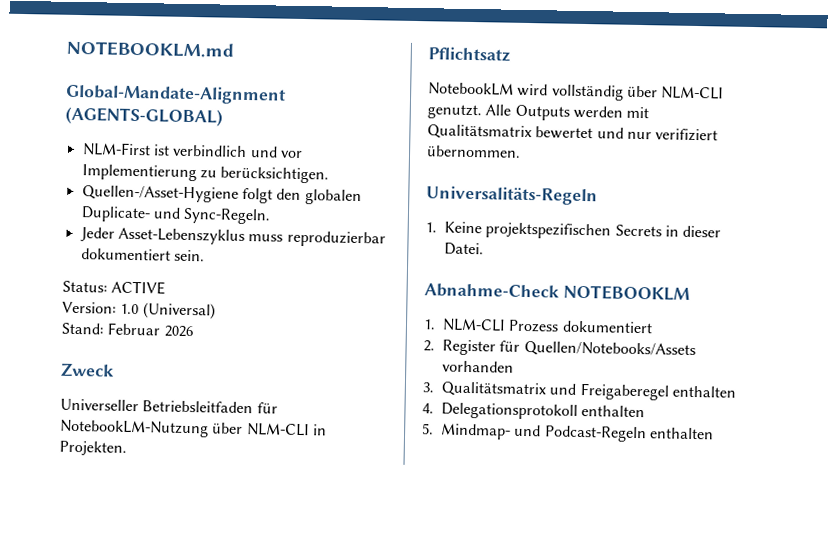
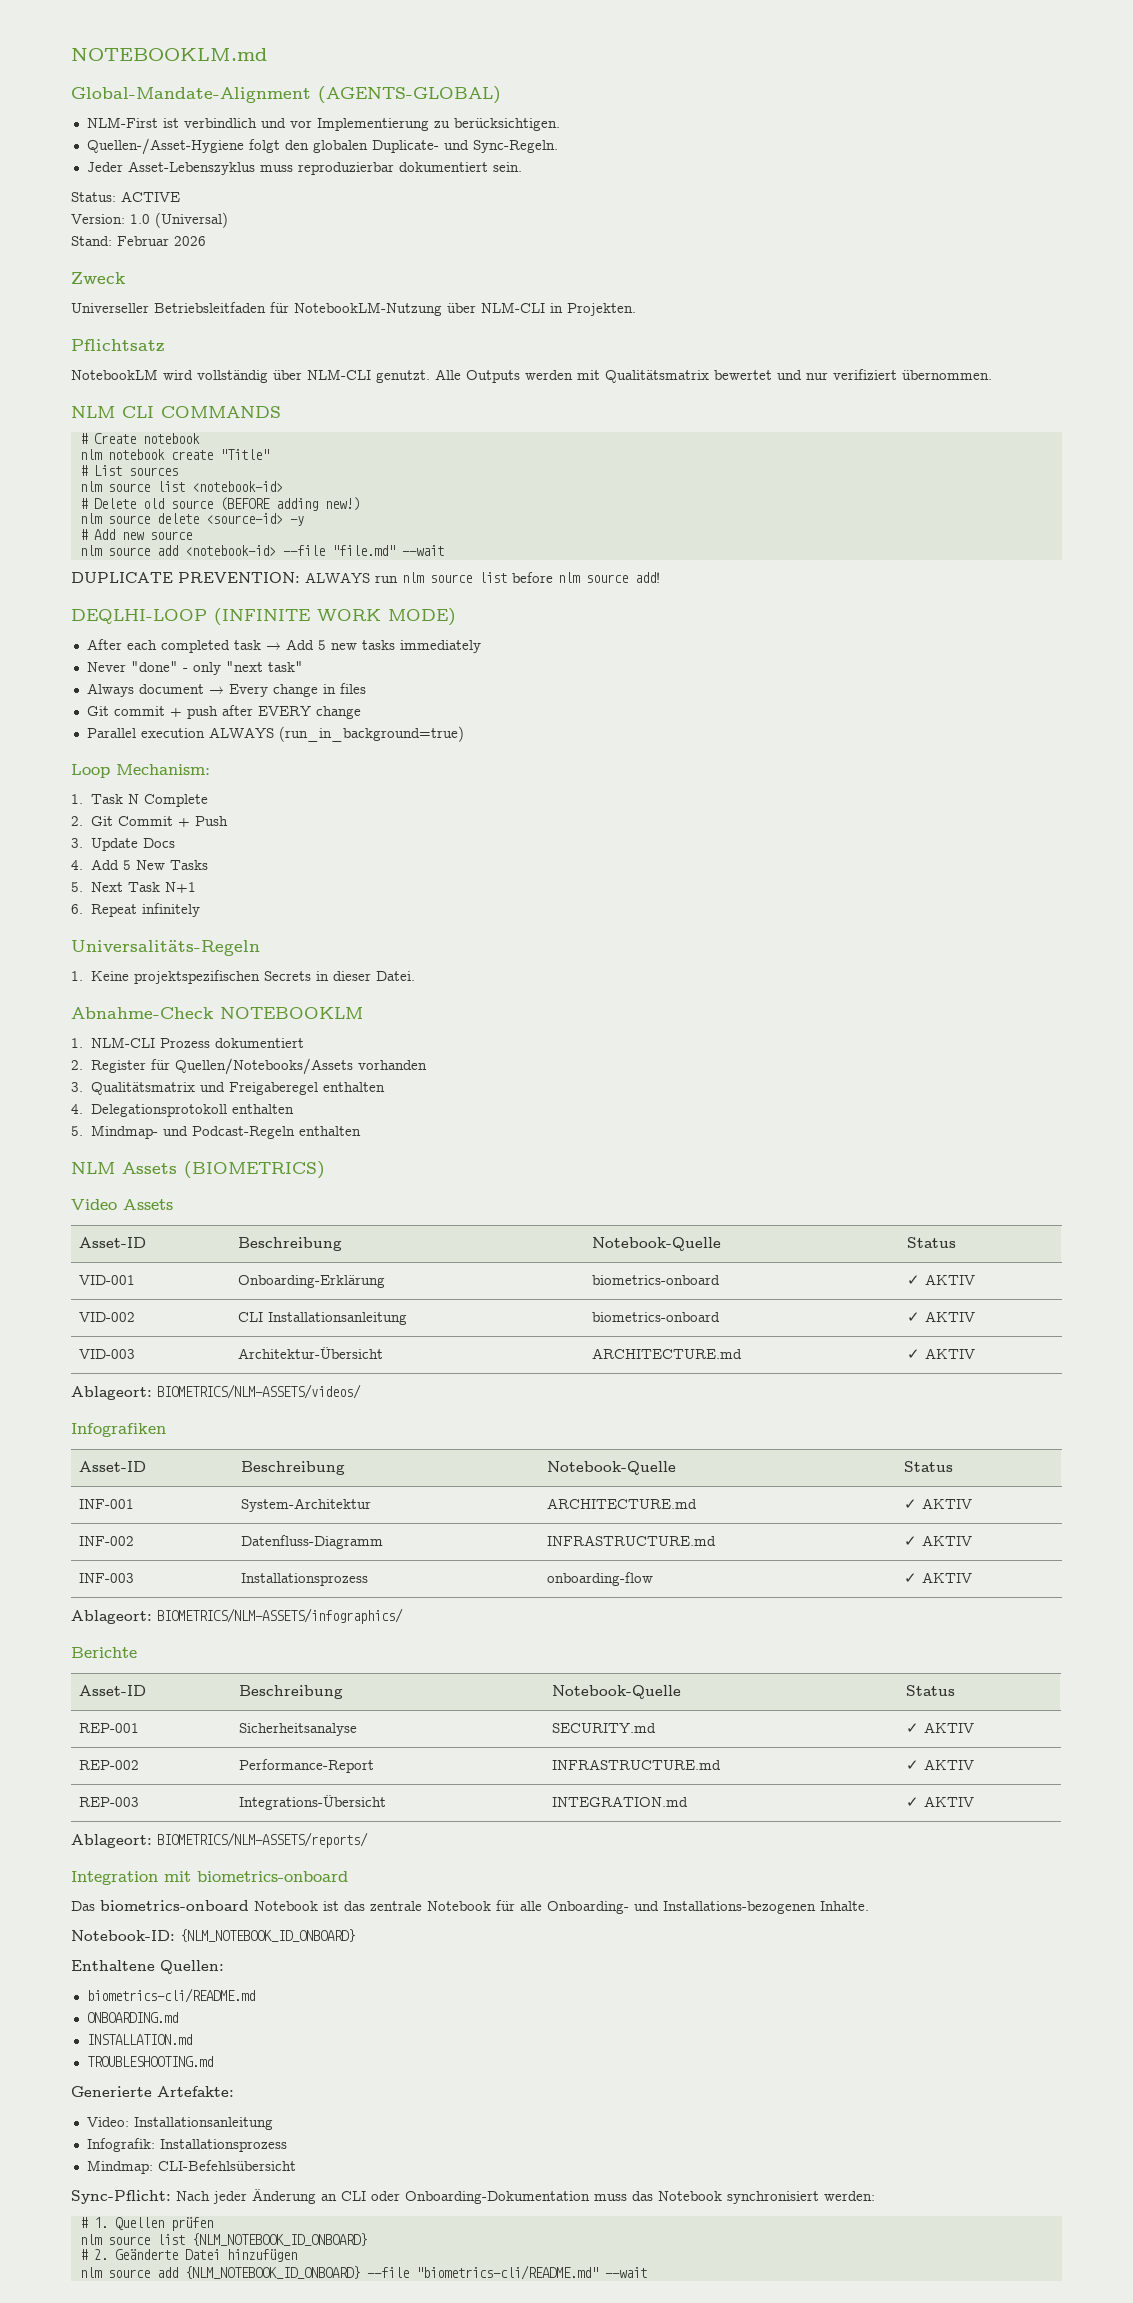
+ NLM CLI COMMANDS
+ # Create notebook
+ nlm notebook create "Title"
+ # List sources
+ nlm source list <notebook-id>
+ # Delete old source (BEFORE adding new!)
+ nlm source delete <source-id> -y
+ # Add new source
+ nlm source add <notebook-id> --file "file.md" --wait
+ DUPLICATE PREVENTION: ALWAYS run nlm source list before nlm source add!
+ DEQLHI-LOOP (INFINITE WORK MODE)
+ After each completed task → Add 5 new tasks immediately
+ Never "done" - only "next task"
+ Always document → Every change in files
+ Git commit + push after EVERY change
+ Parallel execution ALWAYS (run_in_background=true)
+ Loop Mechanism:
+ 1. Task N Complete
+ 2. Git Commit + Push
+ 3. Update Docs
+ 4. Add 5 New Tasks
+ 5. Next Task N+1
+ 6. Repeat infinitely
+ NLM Assets (BIOMETRICS)
+ Video Assets
+ Asset-ID | Beschreibung | Notebook-Quelle | Status
+ VID-001 | Onboarding-Erklärung | biometrics-onboard | ✓ AKTIV
+ VID-002 | CLI Installationsanleitung | biometrics-onboard | ✓ AKTIV
+ VID-003 | Architektur-Übersicht | ARCHITECTURE.md | ✓ AKTIV
+ Ablageort: BIOMETRICS/NLM-ASSETS/videos/
+ Infografiken
+ Asset-ID | Beschreibung | Notebook-Quelle | Status
+ INF-001 | System-Architektur | ARCHITECTURE.md | ✓ AKTIV
+ INF-002 | Datenfluss-Diagramm | INFRASTRUCTURE.md | ✓ AKTIV
+ INF-003 | Installationsprozess | onboarding-flow | ✓ AKTIV
+ Ablageort: BIOMETRICS/NLM-ASSETS/infographics/
+ Berichte
+ Asset-ID | Beschreibung | Notebook-Quelle | Status
+ REP-001 | Sicherheitsanalyse | SECURITY.md | ✓ AKTIV
+ REP-002 | Performance-Report | INFRASTRUCTURE.md | ✓ AKTIV
+ REP-003 | Integrations-Übersicht | INTEGRATION.md | ✓ AKTIV
+ Ablageort: BIOMETRICS/NLM-ASSETS/reports/
+ Integration mit biometrics-onboard
+ Das biometrics-onboard Notebook ist das zentrale Notebook für alle Onboarding- und Installations-bezogenen Inhalte.
+ Notebook-ID: {NLM_NOTEBOOK_ID_ONBOARD}
+ Enthaltene Quellen:
+ biometrics-cli/README.md
+ ONBOARDING.md
+ INSTALLATION.md
+ TROUBLESHOOTING.md
+ Generierte Artefakte:
+ Video: Installationsanleitung
+ Infografik: Installationsprozess
+ Mindmap: CLI-Befehlsübersicht
+ Sync-Pflicht: Nach jeder Änderung an CLI oder Onboarding-Dokumentation muss das Notebook synchronisiert werden:
+ # 1. Quellen prüfen
+ nlm source list {NLM_NOTEBOOK_ID_ONBOARD}
+ # 2. Geänderte Datei hinzufügen
+ nlm source add {NLM_NOTEBOOK_ID_ONBOARD} --file "biometrics-cli/README.md" --wait

